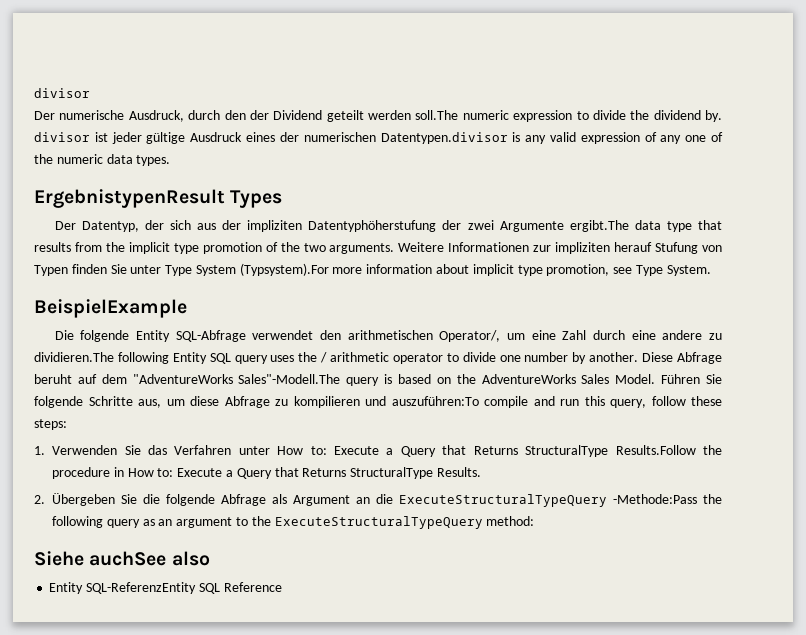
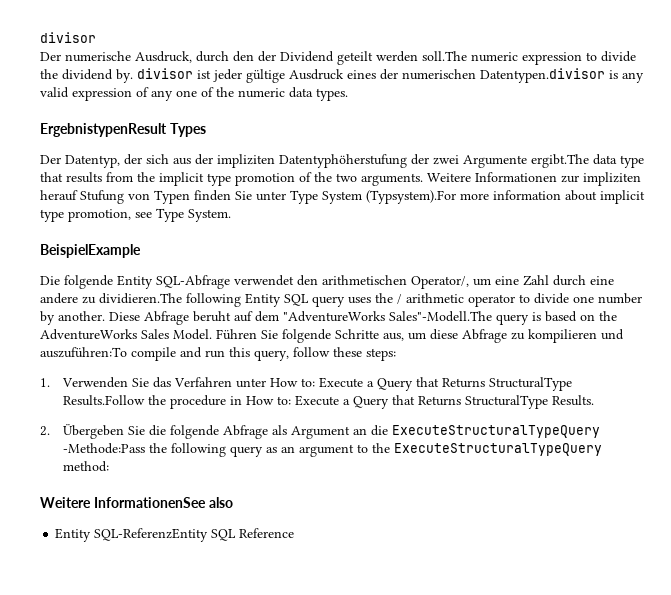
- Siehe auchSee also
+ Weitere InformationenSee also

